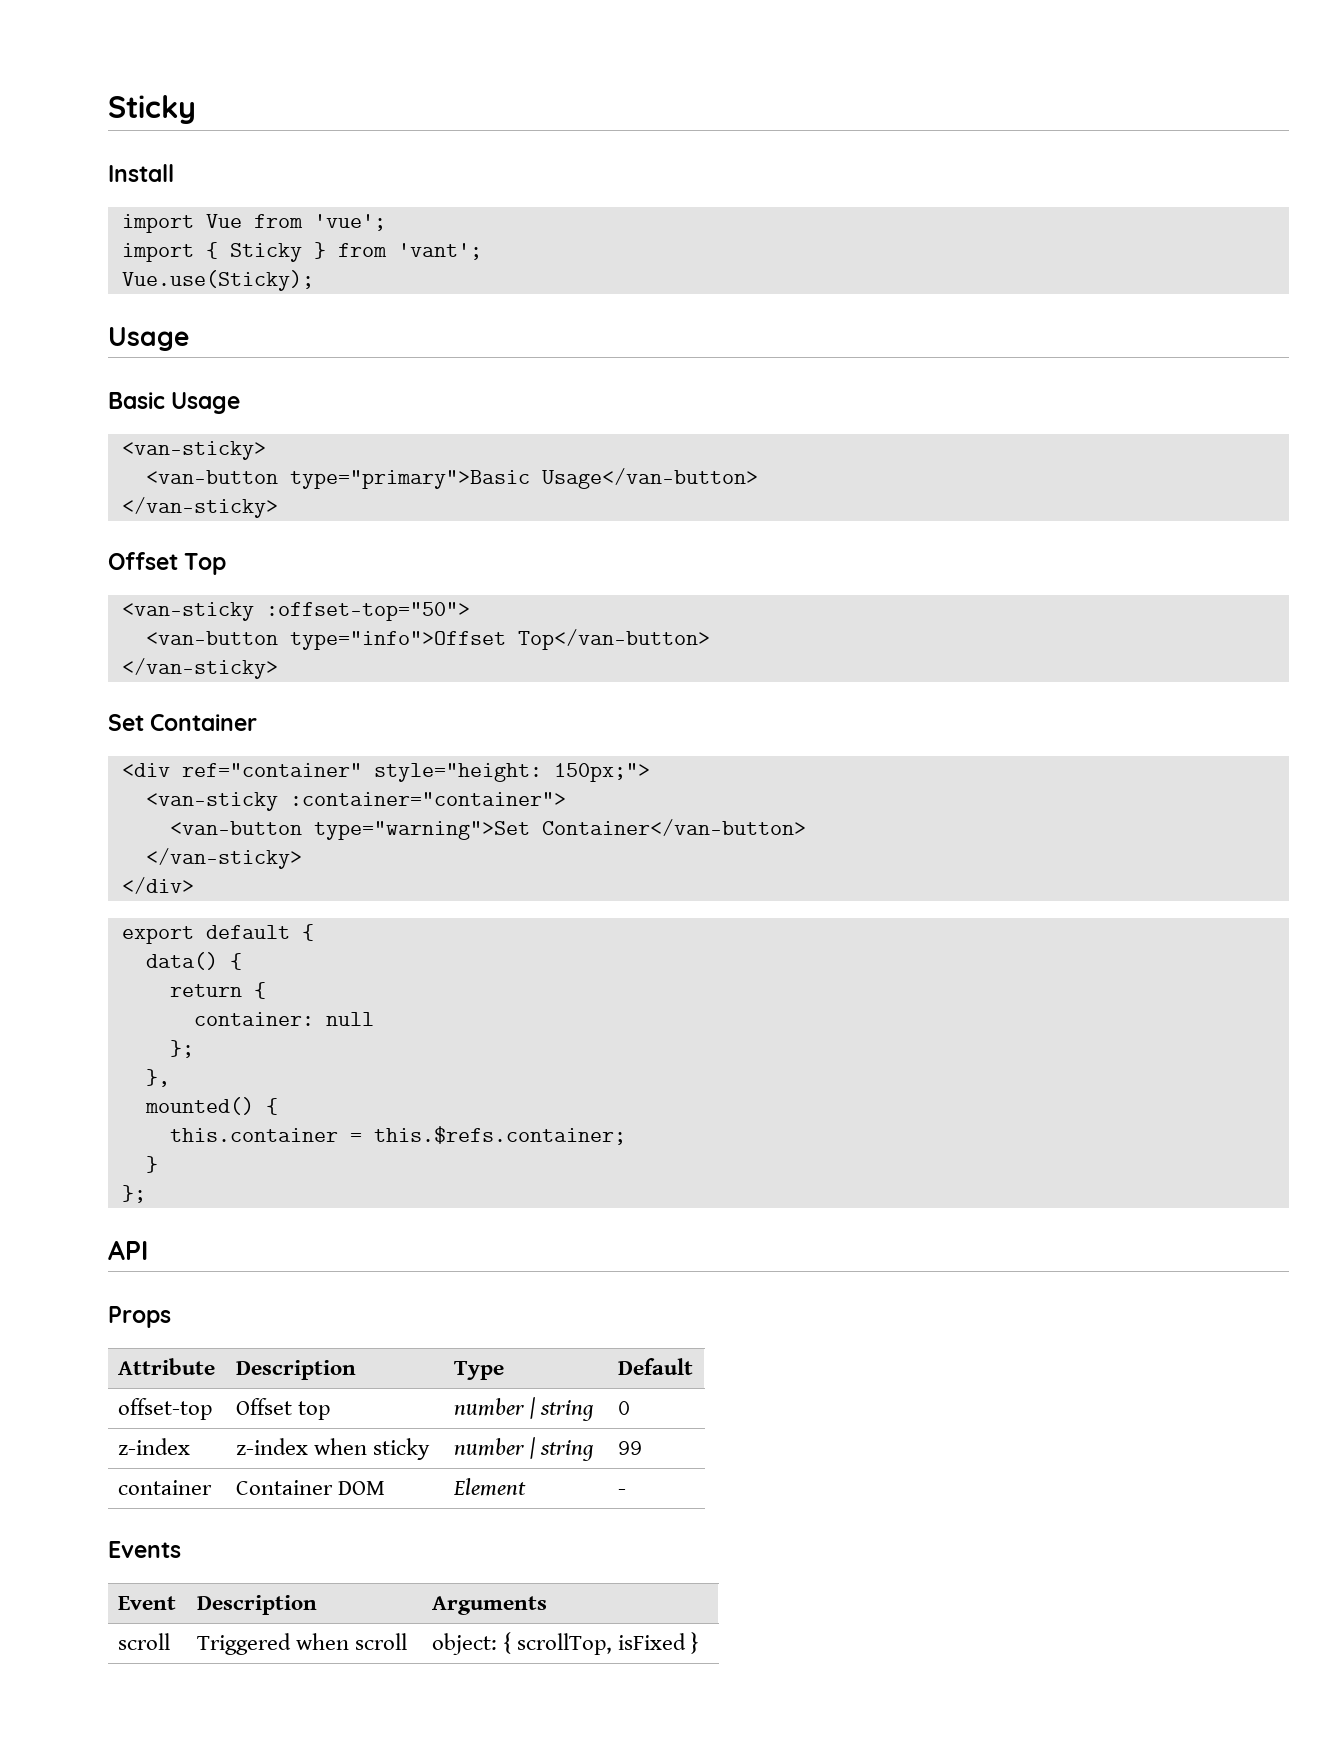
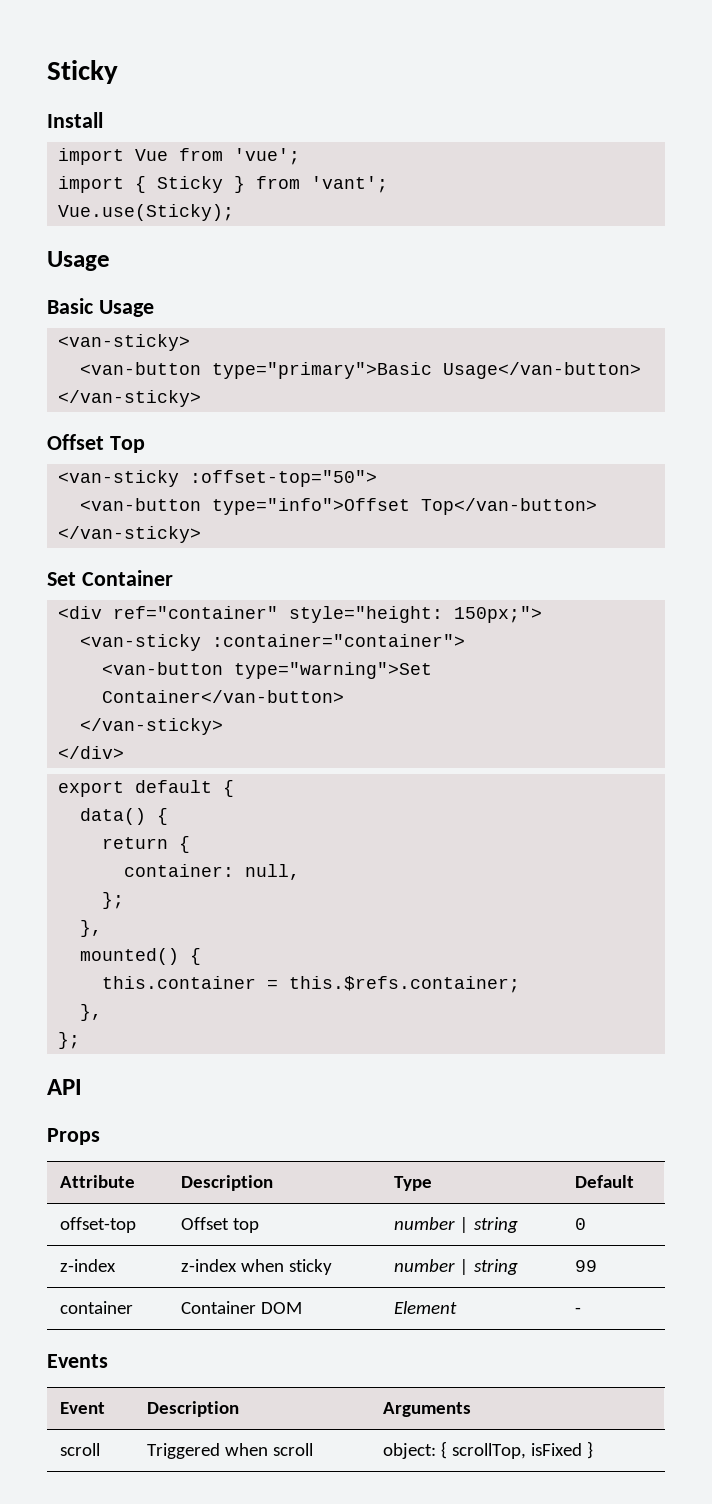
- container: null
+ container: null,
  this.container = this.$refs.container;
- }
+ },

